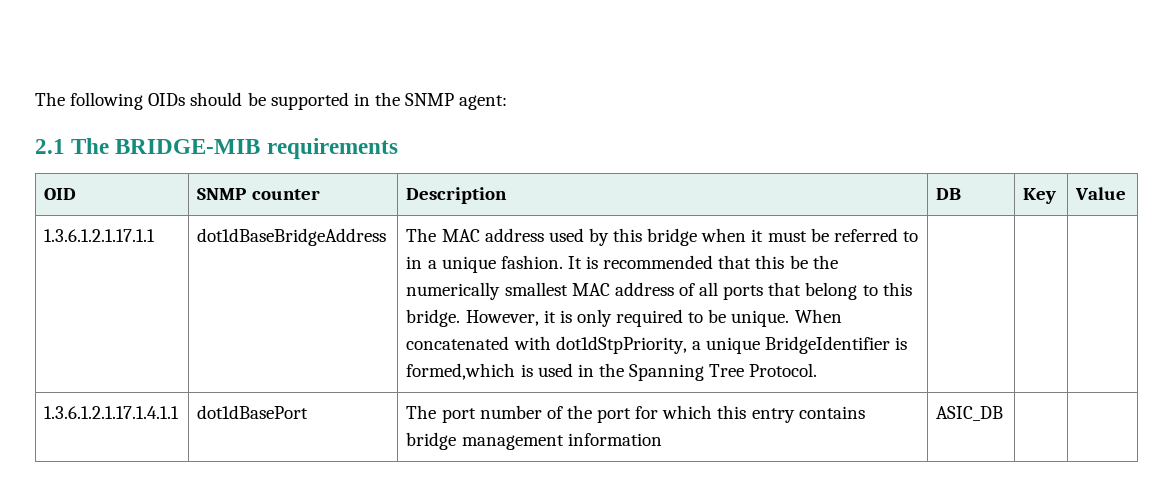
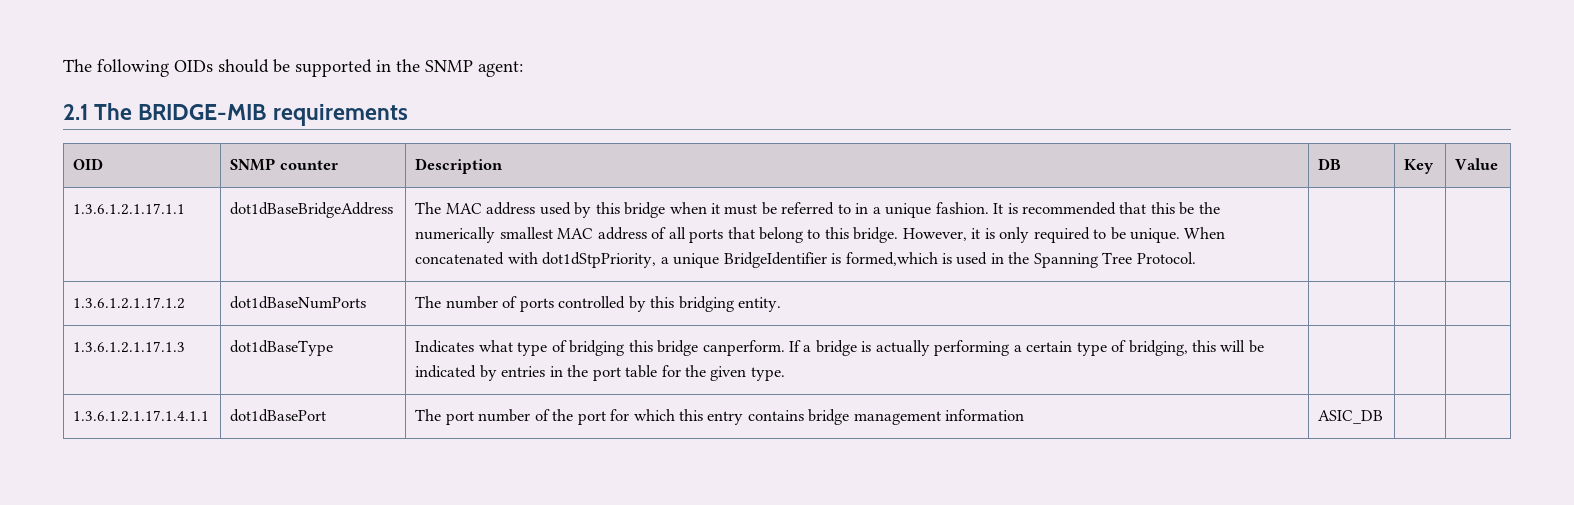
+ 1.3.6.1.2.1.17.1.2 | dot1dBaseNumPorts | The number of ports controlled by this bridging entity. | | |
+ 1.3.6.1.2.1.17.1.3 | dot1dBaseType | Indicates what type of bridging this bridge canperform. If a bridge is actually performing a certain type of bridging, this will be indicated by entries in the port table for the given type. | | |

